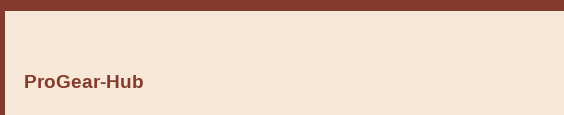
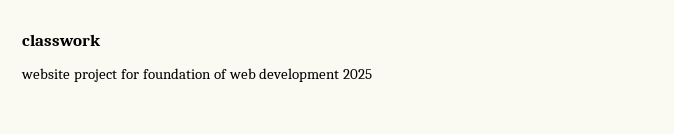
- ProGear-Hub
+ classwork
+ website project for foundation of web development 2025

